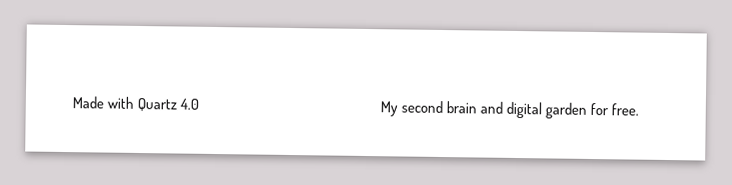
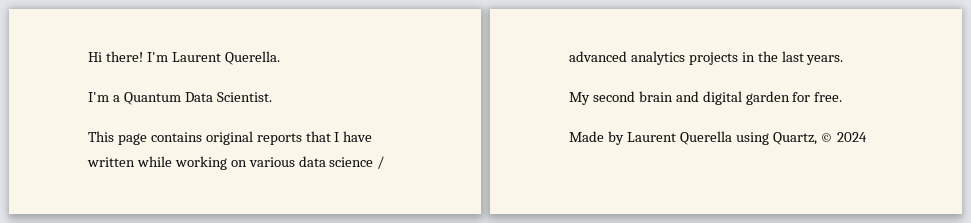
- Made with Quartz 4.0
+ Hi there! I'm Laurent Querella.
+ I'm a Quantum Data Scientist.
+ This page contains original reports that I have written while working on various data science / advanced analytics projects in the last years.
+ Made by Laurent Querella using Quartz, © 2024

